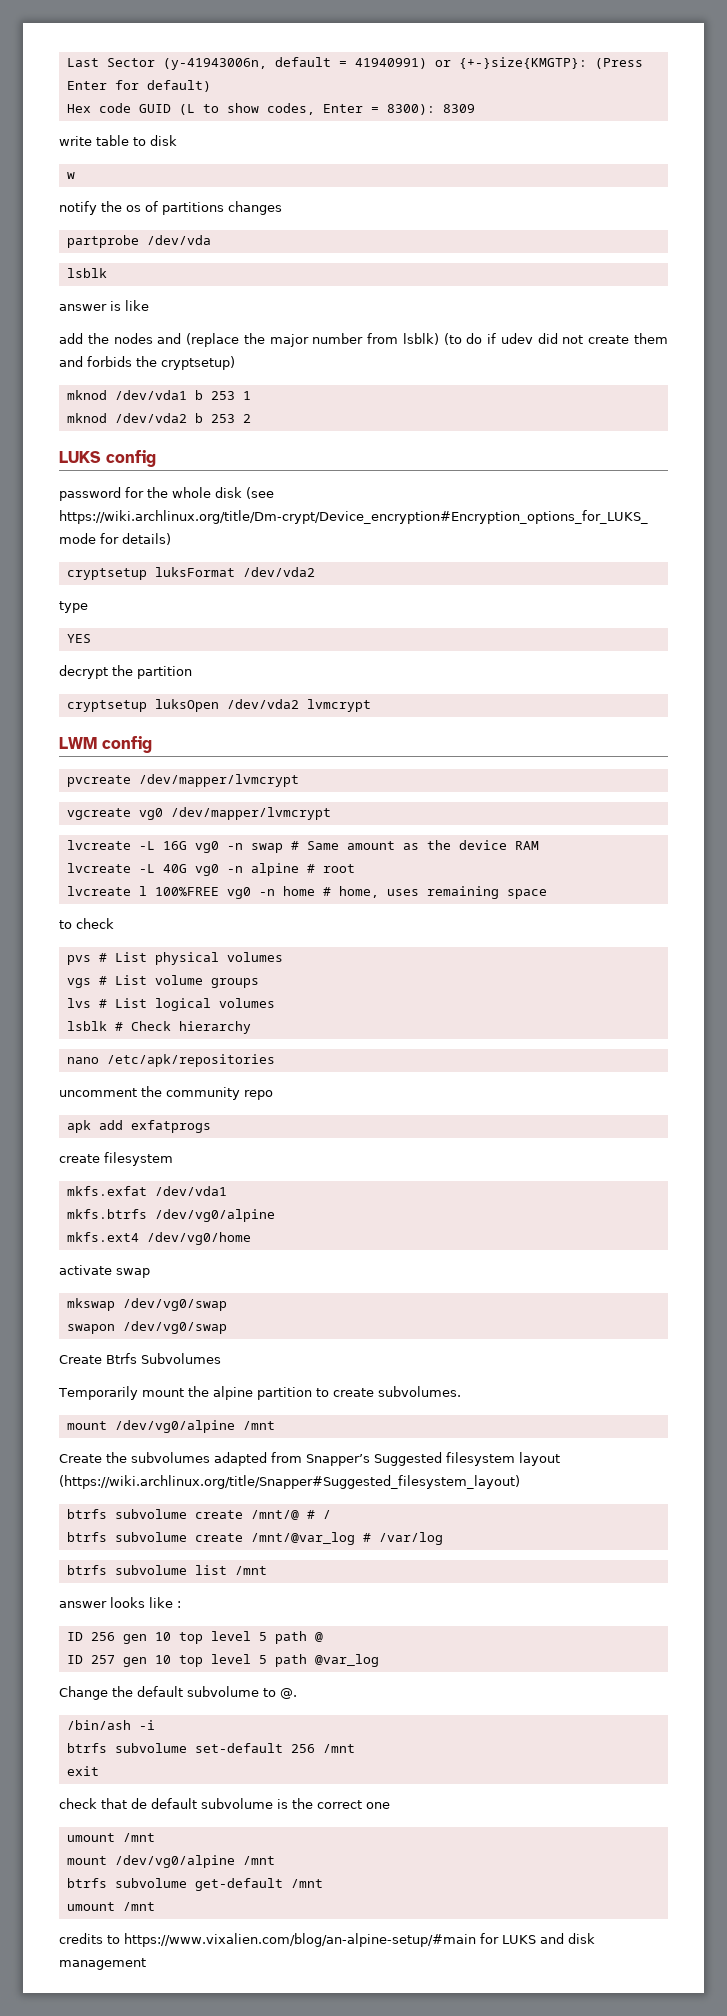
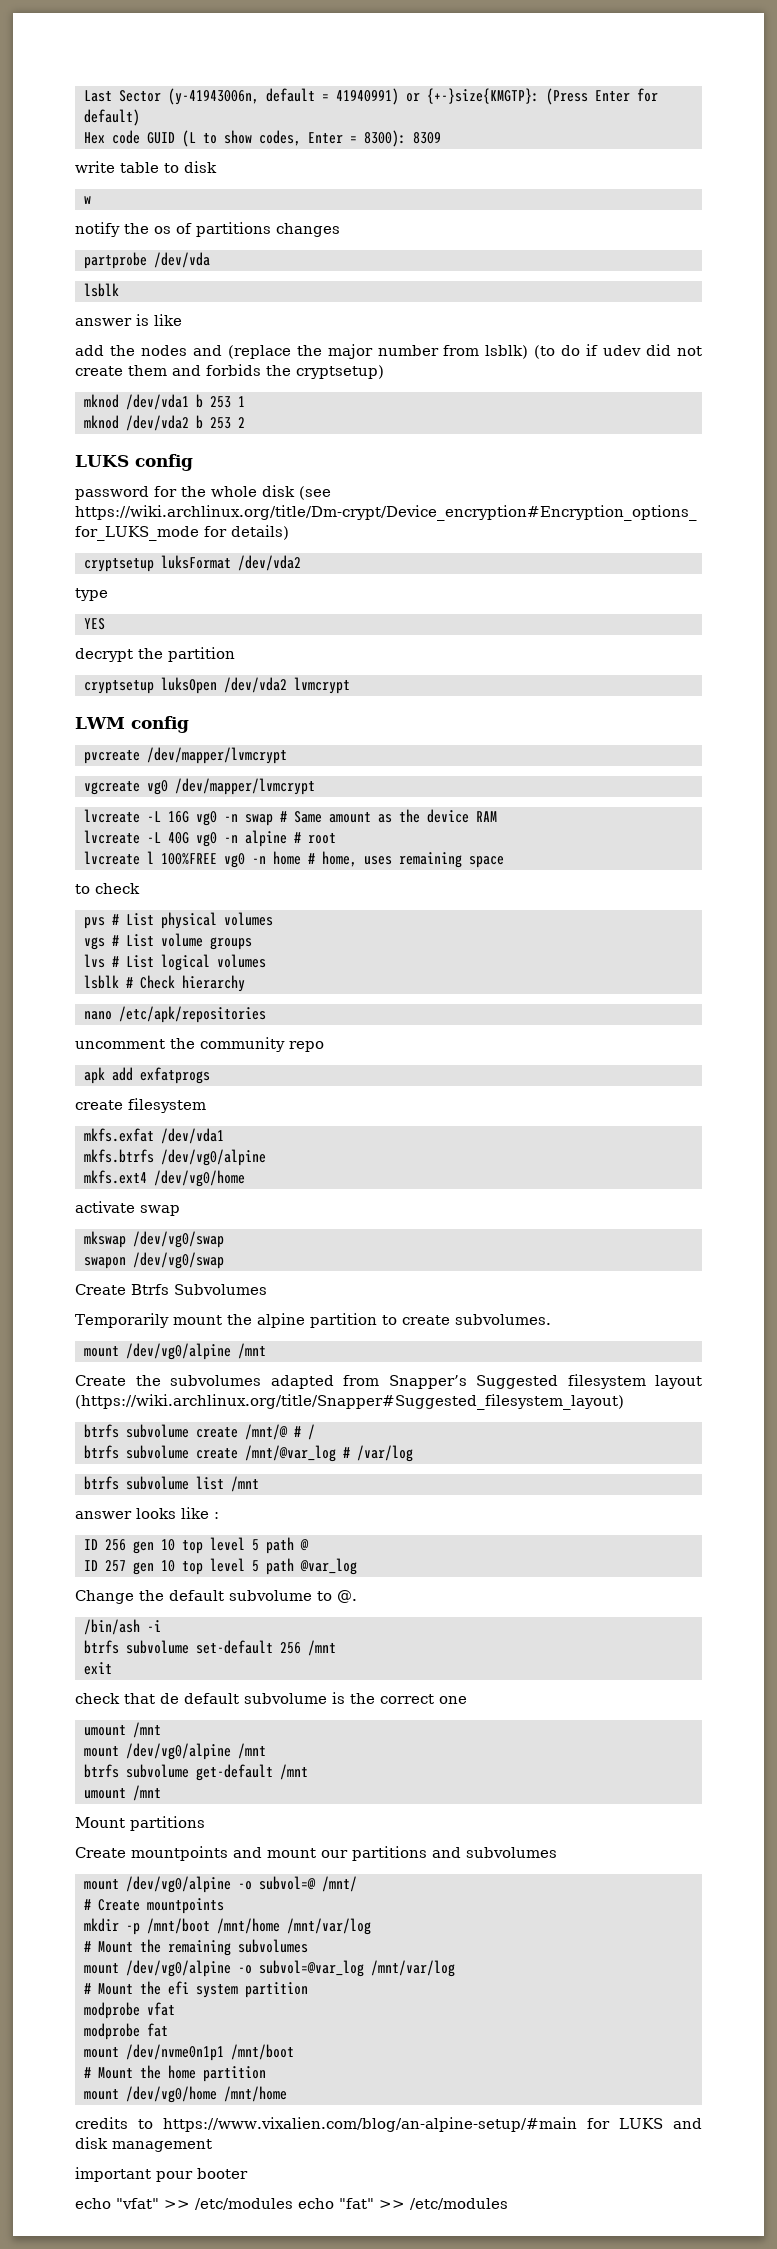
+ Mount partitions
+ Create mountpoints and mount our partitions and subvolumes
+ mount /dev/vg0/alpine -o subvol=@ /mnt/
+ # Create mountpoints
+ mkdir -p /mnt/boot /mnt/home /mnt/var/log
+ # Mount the remaining subvolumes
+ mount /dev/vg0/alpine -o subvol=@var_log /mnt/var/log
+ # Mount the efi system partition
+ modprobe vfat
+ modprobe fat
+ mount /dev/nvme0n1p1 /mnt/boot
+ # Mount the home partition
+ mount /dev/vg0/home /mnt/home
+ important pour booter
+ echo "vfat" >> /etc/modules echo "fat" >> /etc/modules

